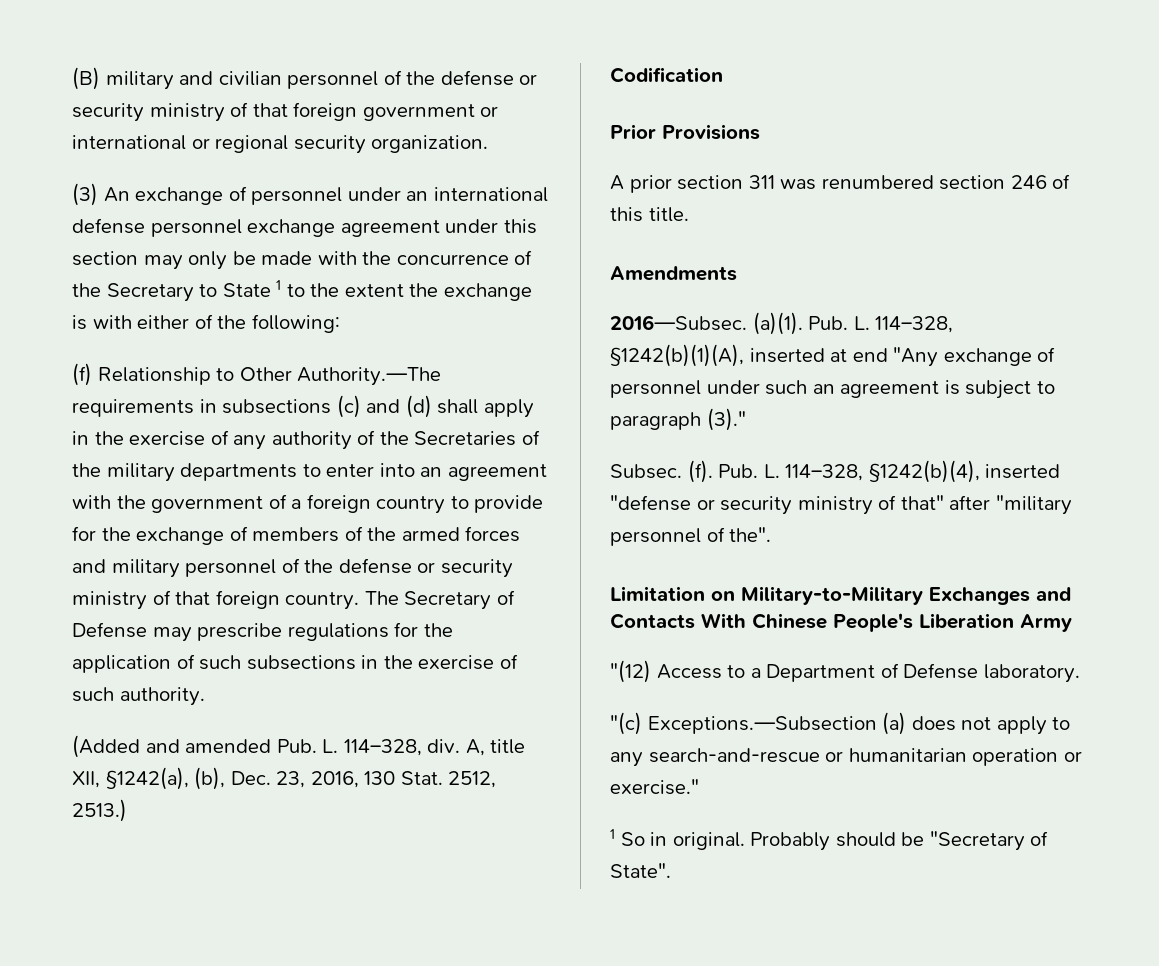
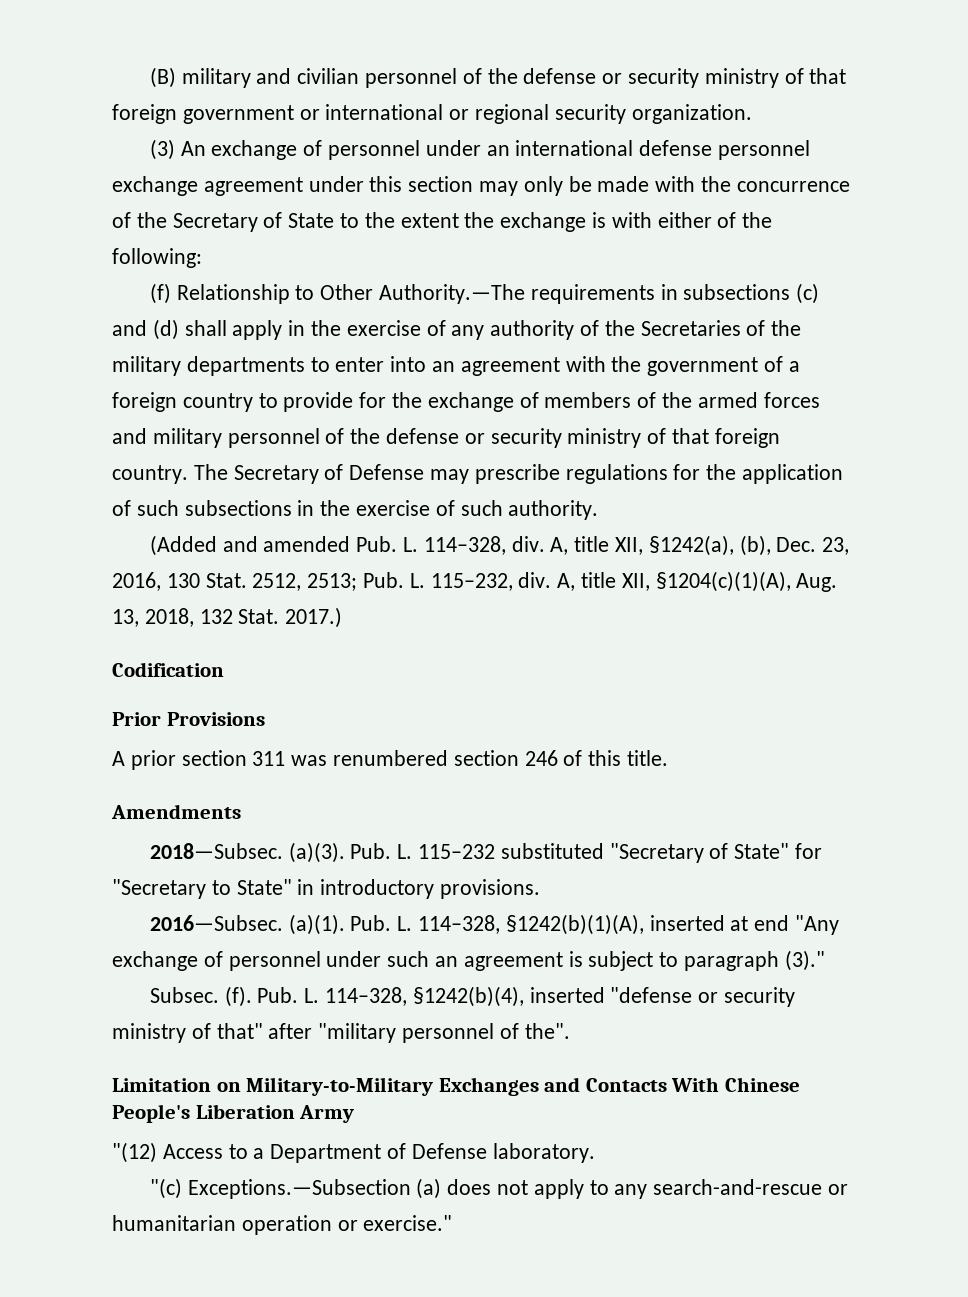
- (3) An exchange of personnel under an international defense personnel exchange agreement under this section may only be made with the concurrence of the Secretary to State 1 to the extent the exchange is with either of the following:
+ (3) An exchange of personnel under an international defense personnel exchange agreement under this section may only be made with the concurrence of the Secretary of State to the extent the exchange is with either of the following:
- 2512, 2513.)
+ 2512, 2513; Pub. L. 115–232, div. A, title XII, §1204(c)(1)(A), Aug. 13, 2018, 132 Stat. 2017.)
+ 2018—Subsec. (a)(3). Pub. L. 115–232 substituted "Secretary of State" for "Secretary to State" in introductory provisions.
- 1 So in original. Probably should be "Secretary of State".

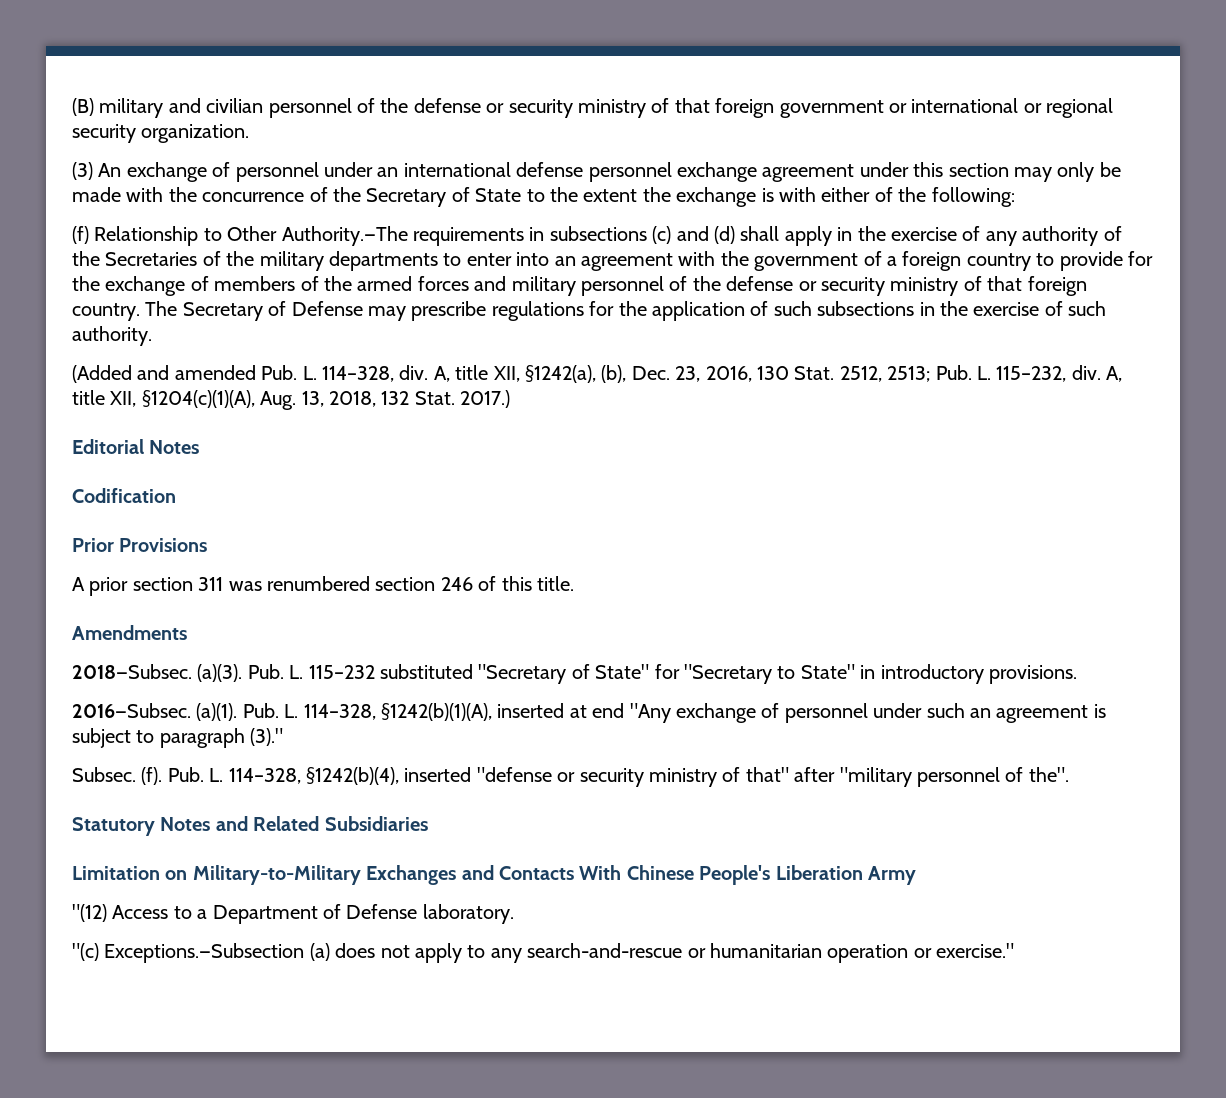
+ Editorial Notes
+ Statutory Notes and Related Subsidiaries

